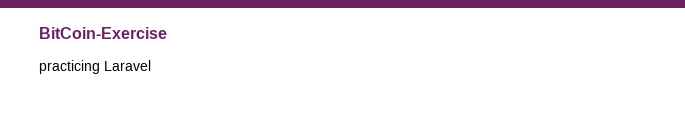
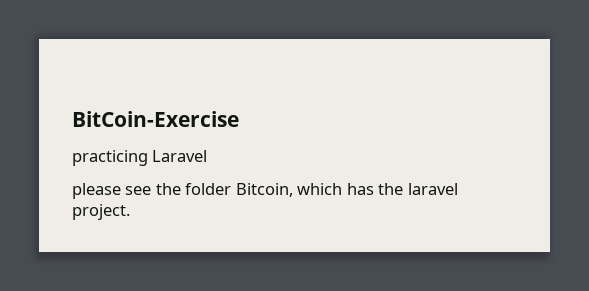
+ please see the folder Bitcoin, which has the laravel project.

